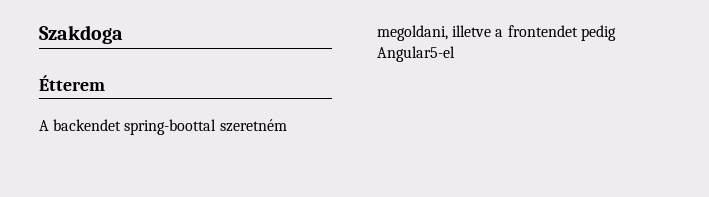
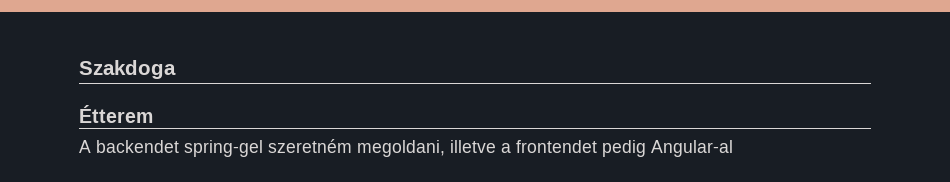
- A backendet spring-boottal szeretném megoldani, illetve a frontendet pedig Angular5-el
+ A backendet spring-gel szeretném megoldani, illetve a frontendet pedig Angular-al

